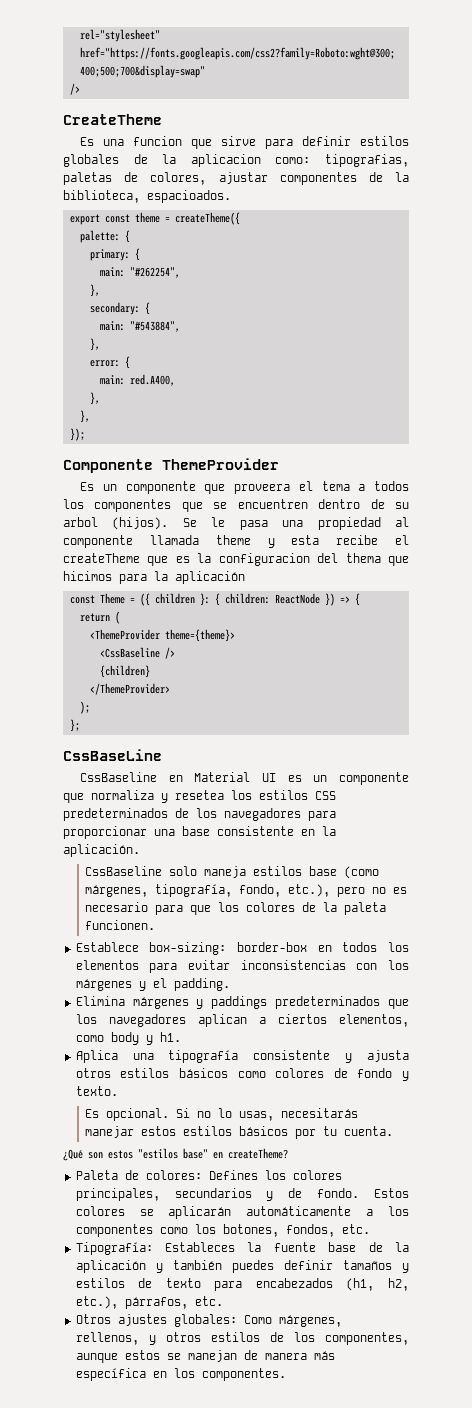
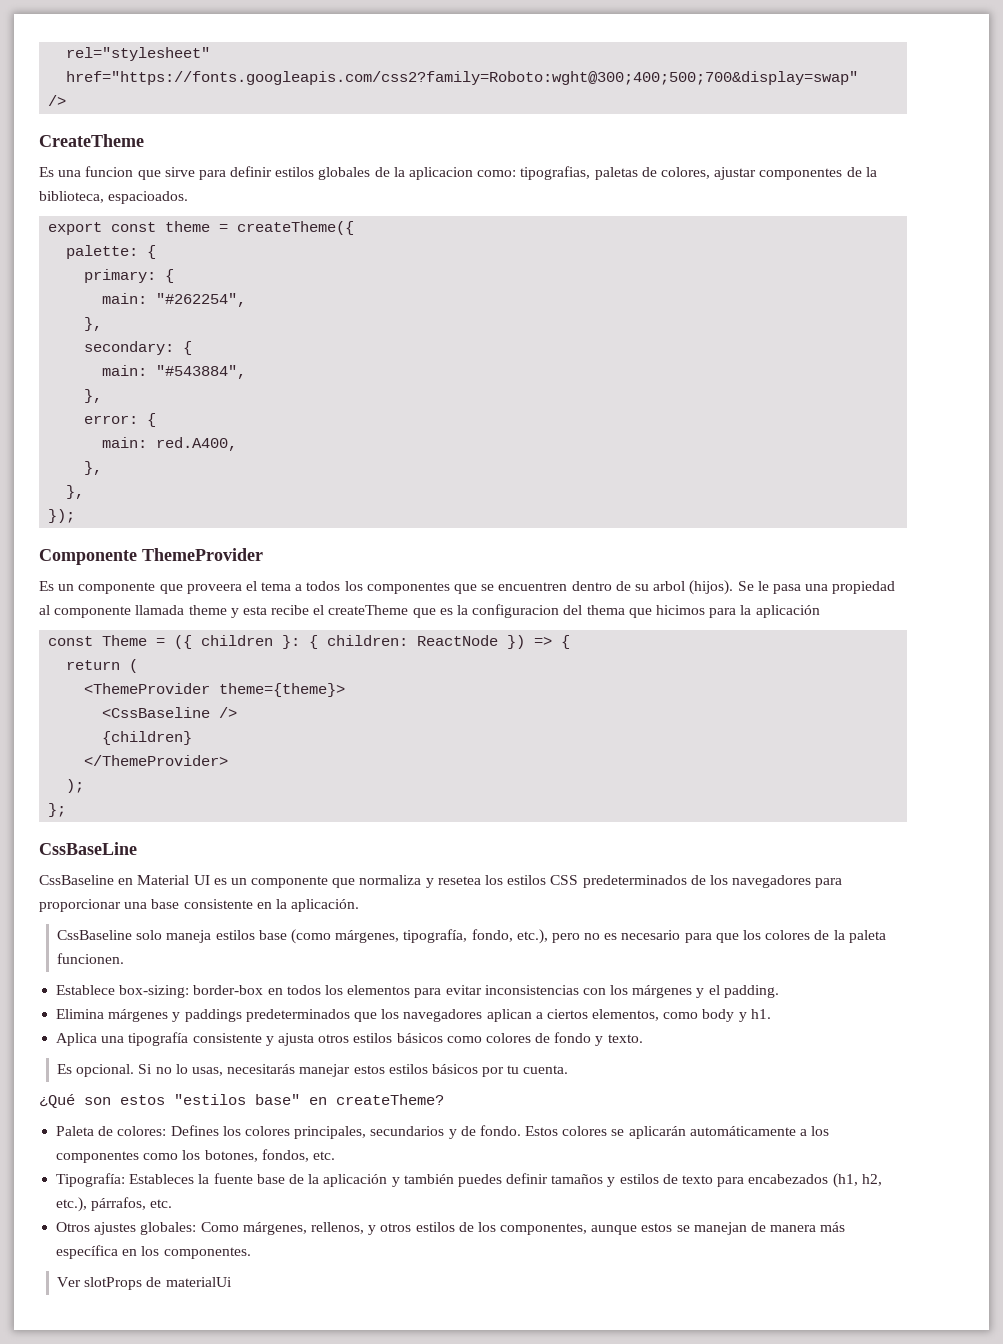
+ Ver slotProps de materialUi

